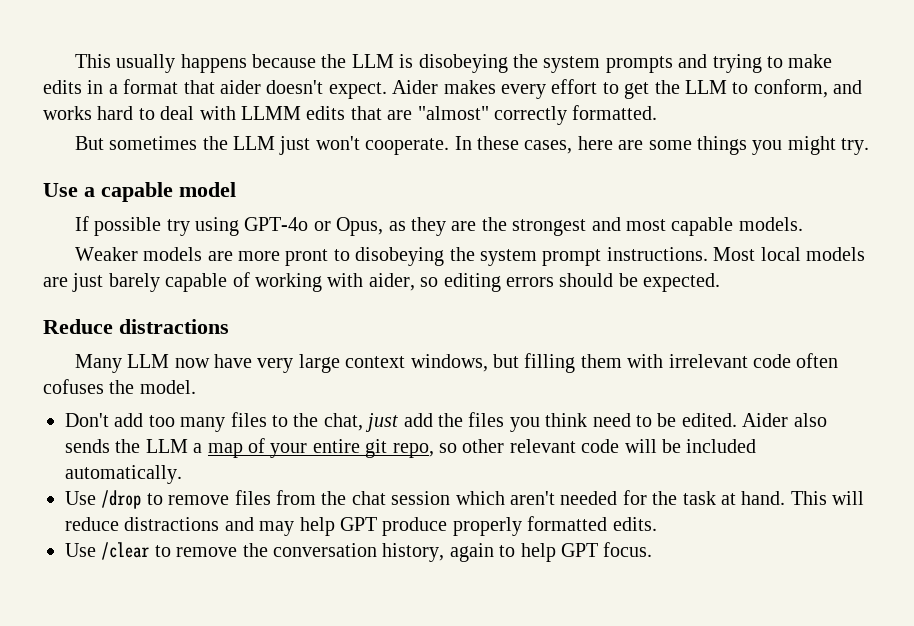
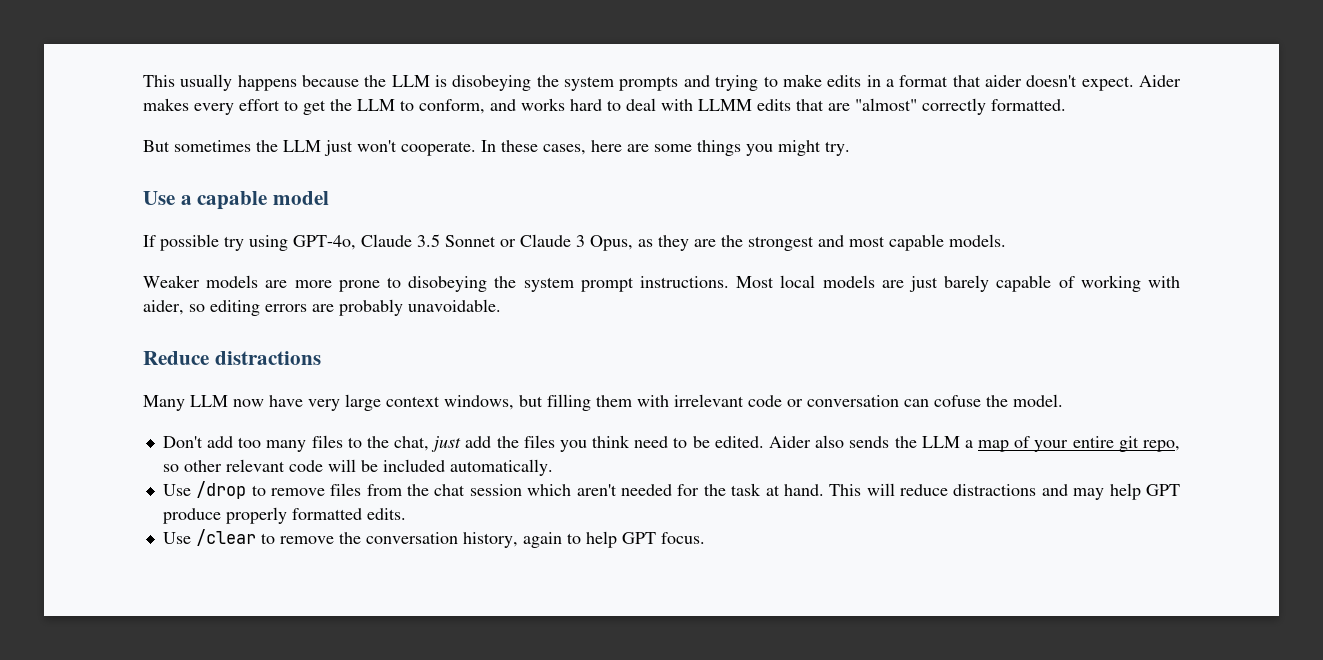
- If possible try using GPT-4o or Opus, as they are the strongest and most capable models.
+ If possible try using GPT-4o, Claude 3.5 Sonnet or Claude 3 Opus, as they are the strongest and most capable models.
- Weaker models are more pront to disobeying the system prompt instructions.
+ Weaker models are more prone to disobeying the system prompt instructions.
- Most local models are just barely capable of working with aider, so editing errors should be expected.
+ Most local models are just barely capable of working with aider, so editing errors are probably unavoidable.
- Many LLM now have very large context windows, but filling them with irrelevant code often cofuses the model.
+ Many LLM now have very large context windows, but filling them with irrelevant code or conversation can cofuse the model.

